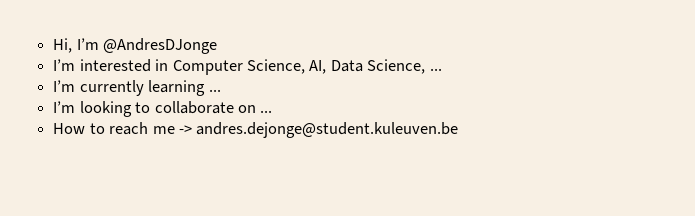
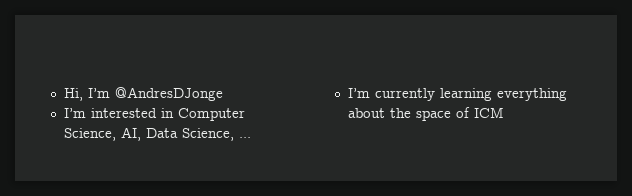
- I’m currently learning ...
- I’m looking to collaborate on ...
- How to reach me -> andres.dejonge@student.kuleuven.be
+ I’m currently learning everything about the space of ICM

